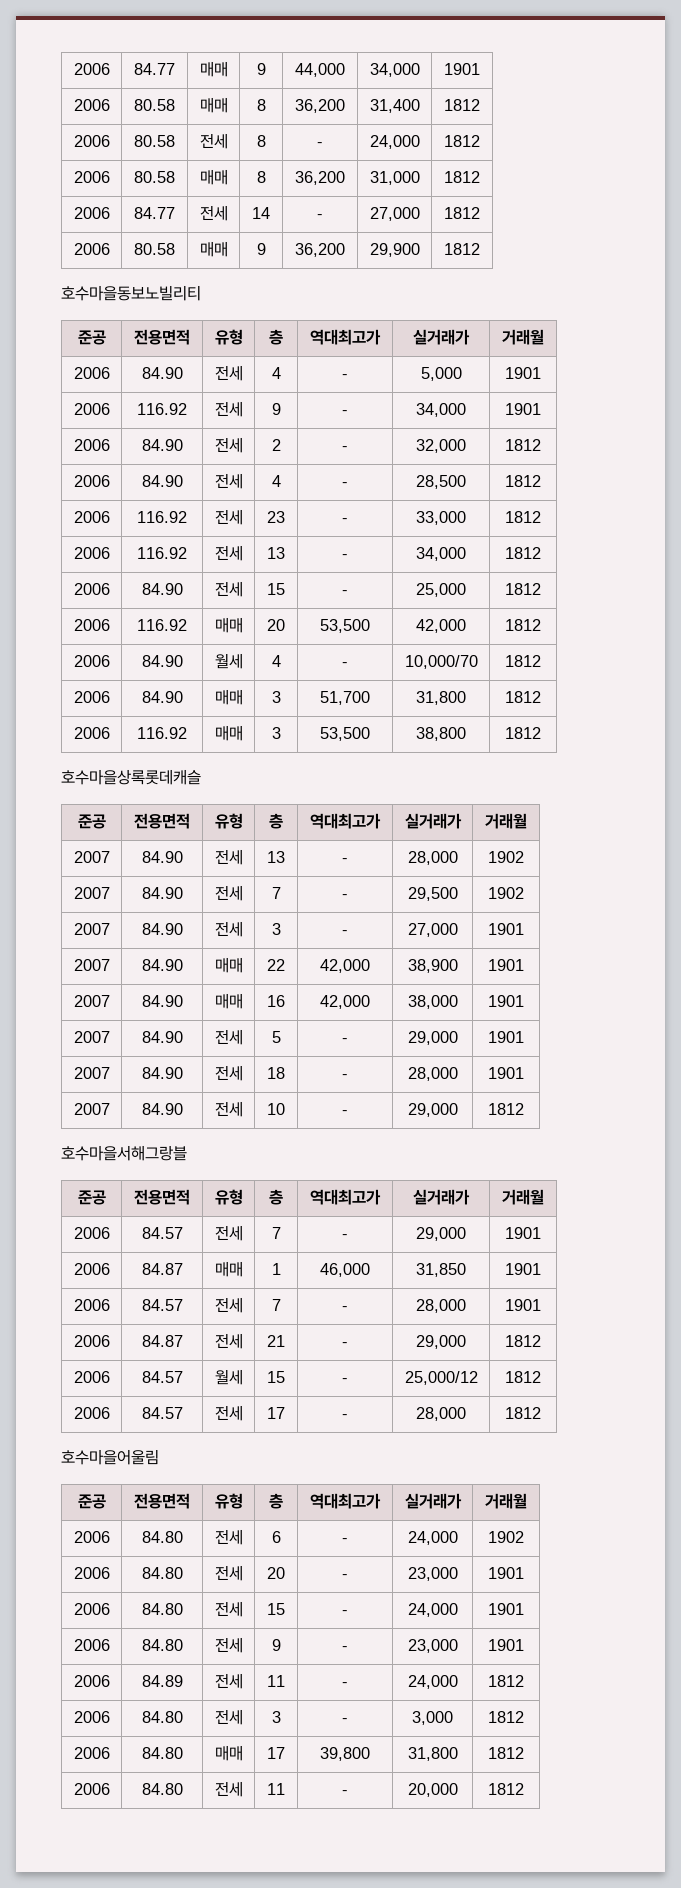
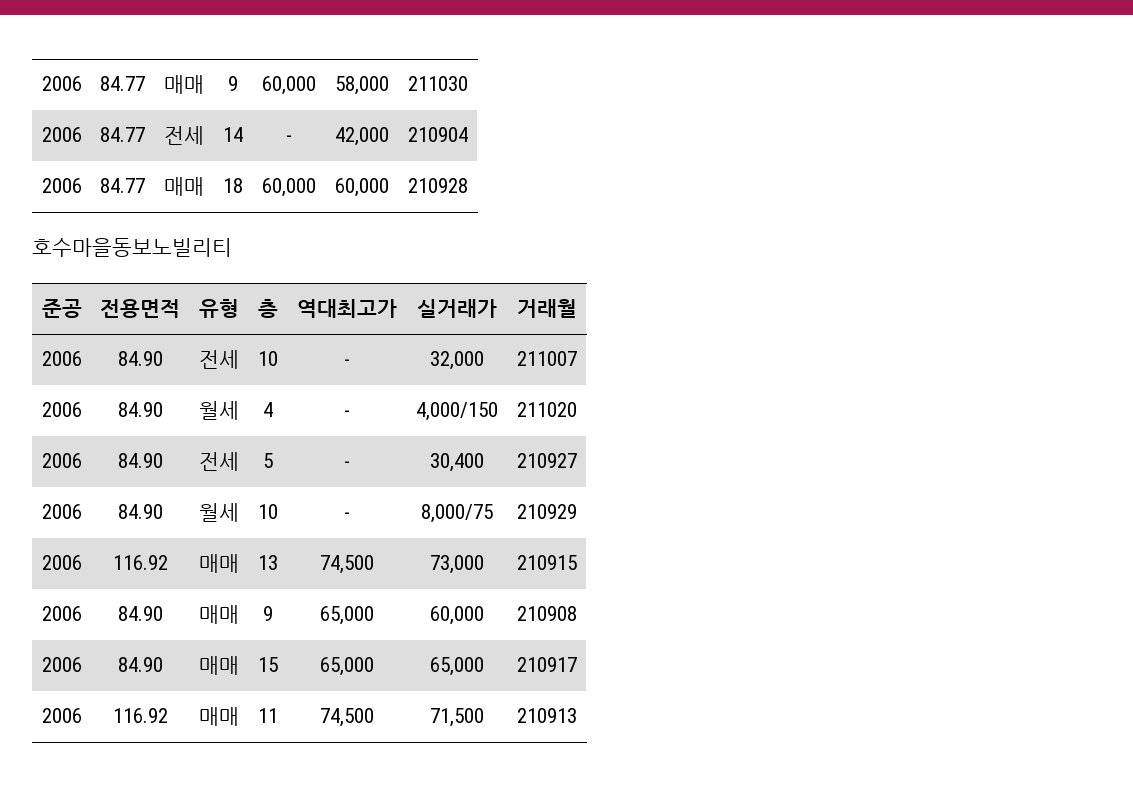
- 2006 | 84.77 | 매매 | 9 | 44,000 | 34,000 | 1901
- 2006 | 80.58 | 매매 | 8 | 36,200 | 31,400 | 1812
- 2006 | 80.58 | 전세 | 8 | - | 24,000 | 1812
- 2006 | 80.58 | 매매 | 8 | 36,200 | 31,000 | 1812
+ 2006 | 84.77 | 매매 | 9 | 60,000 | 58,000 | 211030
- 2006 | 84.77 | 전세 | 14 | - | 27,000 | 1812
- 2006 | 80.58 | 매매 | 9 | 36,200 | 29,900 | 1812
+ 2006 | 84.77 | 전세 | 14 | - | 42,000 | 210904
+ 2006 | 84.77 | 매매 | 18 | 60,000 | 60,000 | 210928
- 2006 | 84.90 | 전세 | 4 | - | 5,000 | 1901
- 2006 | 116.92 | 전세 | 9 | - | 34,000 | 1901
- 2006 | 84.90 | 전세 | 2 | - | 32,000 | 1812
- 2006 | 84.90 | 전세 | 4 | - | 28,500 | 1812
- 2006 | 116.92 | 전세 | 23 | - | 33,000 | 1812
- 2006 | 116.92 | 전세 | 13 | - | 34,000 | 1812
- 2006 | 84.90 | 전세 | 15 | - | 25,000 | 1812
- 2006 | 116.92 | 매매 | 20 | 53,500 | 42,000 | 1812
+ 2006 | 84.90 | 전세 | 10 | - | 32,000 | 211007
- 2006 | 84.90 | 월세 | 4 | - | 10,000/70 | 1812
- 2006 | 84.90 | 매매 | 3 | 51,700 | 31,800 | 1812
- 2006 | 116.92 | 매매 | 3 | 53,500 | 38,800 | 1812
- 호수마을상록롯데캐슬
- 준공 | 전용면적 | 유형 | 층 | 역대최고가 | 실거래가 | 거래월
- 2007 | 84.90 | 전세 | 13 | - | 28,000 | 1902
- 2007 | 84.90 | 전세 | 7 | - | 29,500 | 1902
- 2007 | 84.90 | 전세 | 3 | - | 27,000 | 1901
- 2007 | 84.90 | 매매 | 22 | 42,000 | 38,900 | 1901
- 2007 | 84.90 | 매매 | 16 | 42,000 | 38,000 | 1901
- 2007 | 84.90 | 전세 | 5 | - | 29,000 | 1901
- 2007 | 84.90 | 전세 | 18 | - | 28,000 | 1901
- 2007 | 84.90 | 전세 | 10 | - | 29,000 | 1812
- 호수마을서해그랑블
- 준공 | 전용면적 | 유형 | 층 | 역대최고가 | 실거래가 | 거래월
- 2006 | 84.57 | 전세 | 7 | - | 29,000 | 1901
- 2006 | 84.87 | 매매 | 1 | 46,000 | 31,850 | 1901
- 2006 | 84.57 | 전세 | 7 | - | 28,000 | 1901
- 2006 | 84.87 | 전세 | 21 | - | 29,000 | 1812
- 2006 | 84.57 | 월세 | 15 | - | 25,000/12 | 1812
- 2006 | 84.57 | 전세 | 17 | - | 28,000 | 1812
- 호수마을어울림
- 준공 | 전용면적 | 유형 | 층 | 역대최고가 | 실거래가 | 거래월
- 2006 | 84.80 | 전세 | 6 | - | 24,000 | 1902
- 2006 | 84.80 | 전세 | 20 | - | 23,000 | 1901
- 2006 | 84.80 | 전세 | 15 | - | 24,000 | 1901
- 2006 | 84.80 | 전세 | 9 | - | 23,000 | 1901
- 2006 | 84.89 | 전세 | 11 | - | 24,000 | 1812
- 2006 | 84.80 | 전세 | 3 | - | 3,000 | 1812
- 2006 | 84.80 | 매매 | 17 | 39,800 | 31,800 | 1812
- 2006 | 84.80 | 전세 | 11 | - | 20,000 | 1812
+ 2006 | 84.90 | 월세 | 4 | - | 4,000/150 | 211020
+ 2006 | 84.90 | 전세 | 5 | - | 30,400 | 210927
+ 2006 | 84.90 | 월세 | 10 | - | 8,000/75 | 210929
+ 2006 | 116.92 | 매매 | 13 | 74,500 | 73,000 | 210915
+ 2006 | 84.90 | 매매 | 9 | 65,000 | 60,000 | 210908
+ 2006 | 84.90 | 매매 | 15 | 65,000 | 65,000 | 210917
+ 2006 | 116.92 | 매매 | 11 | 74,500 | 71,500 | 210913

